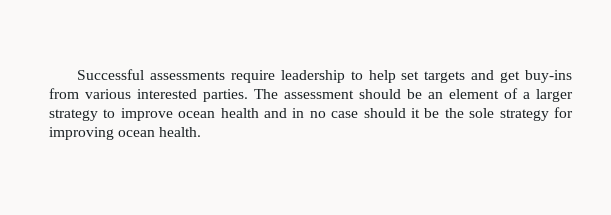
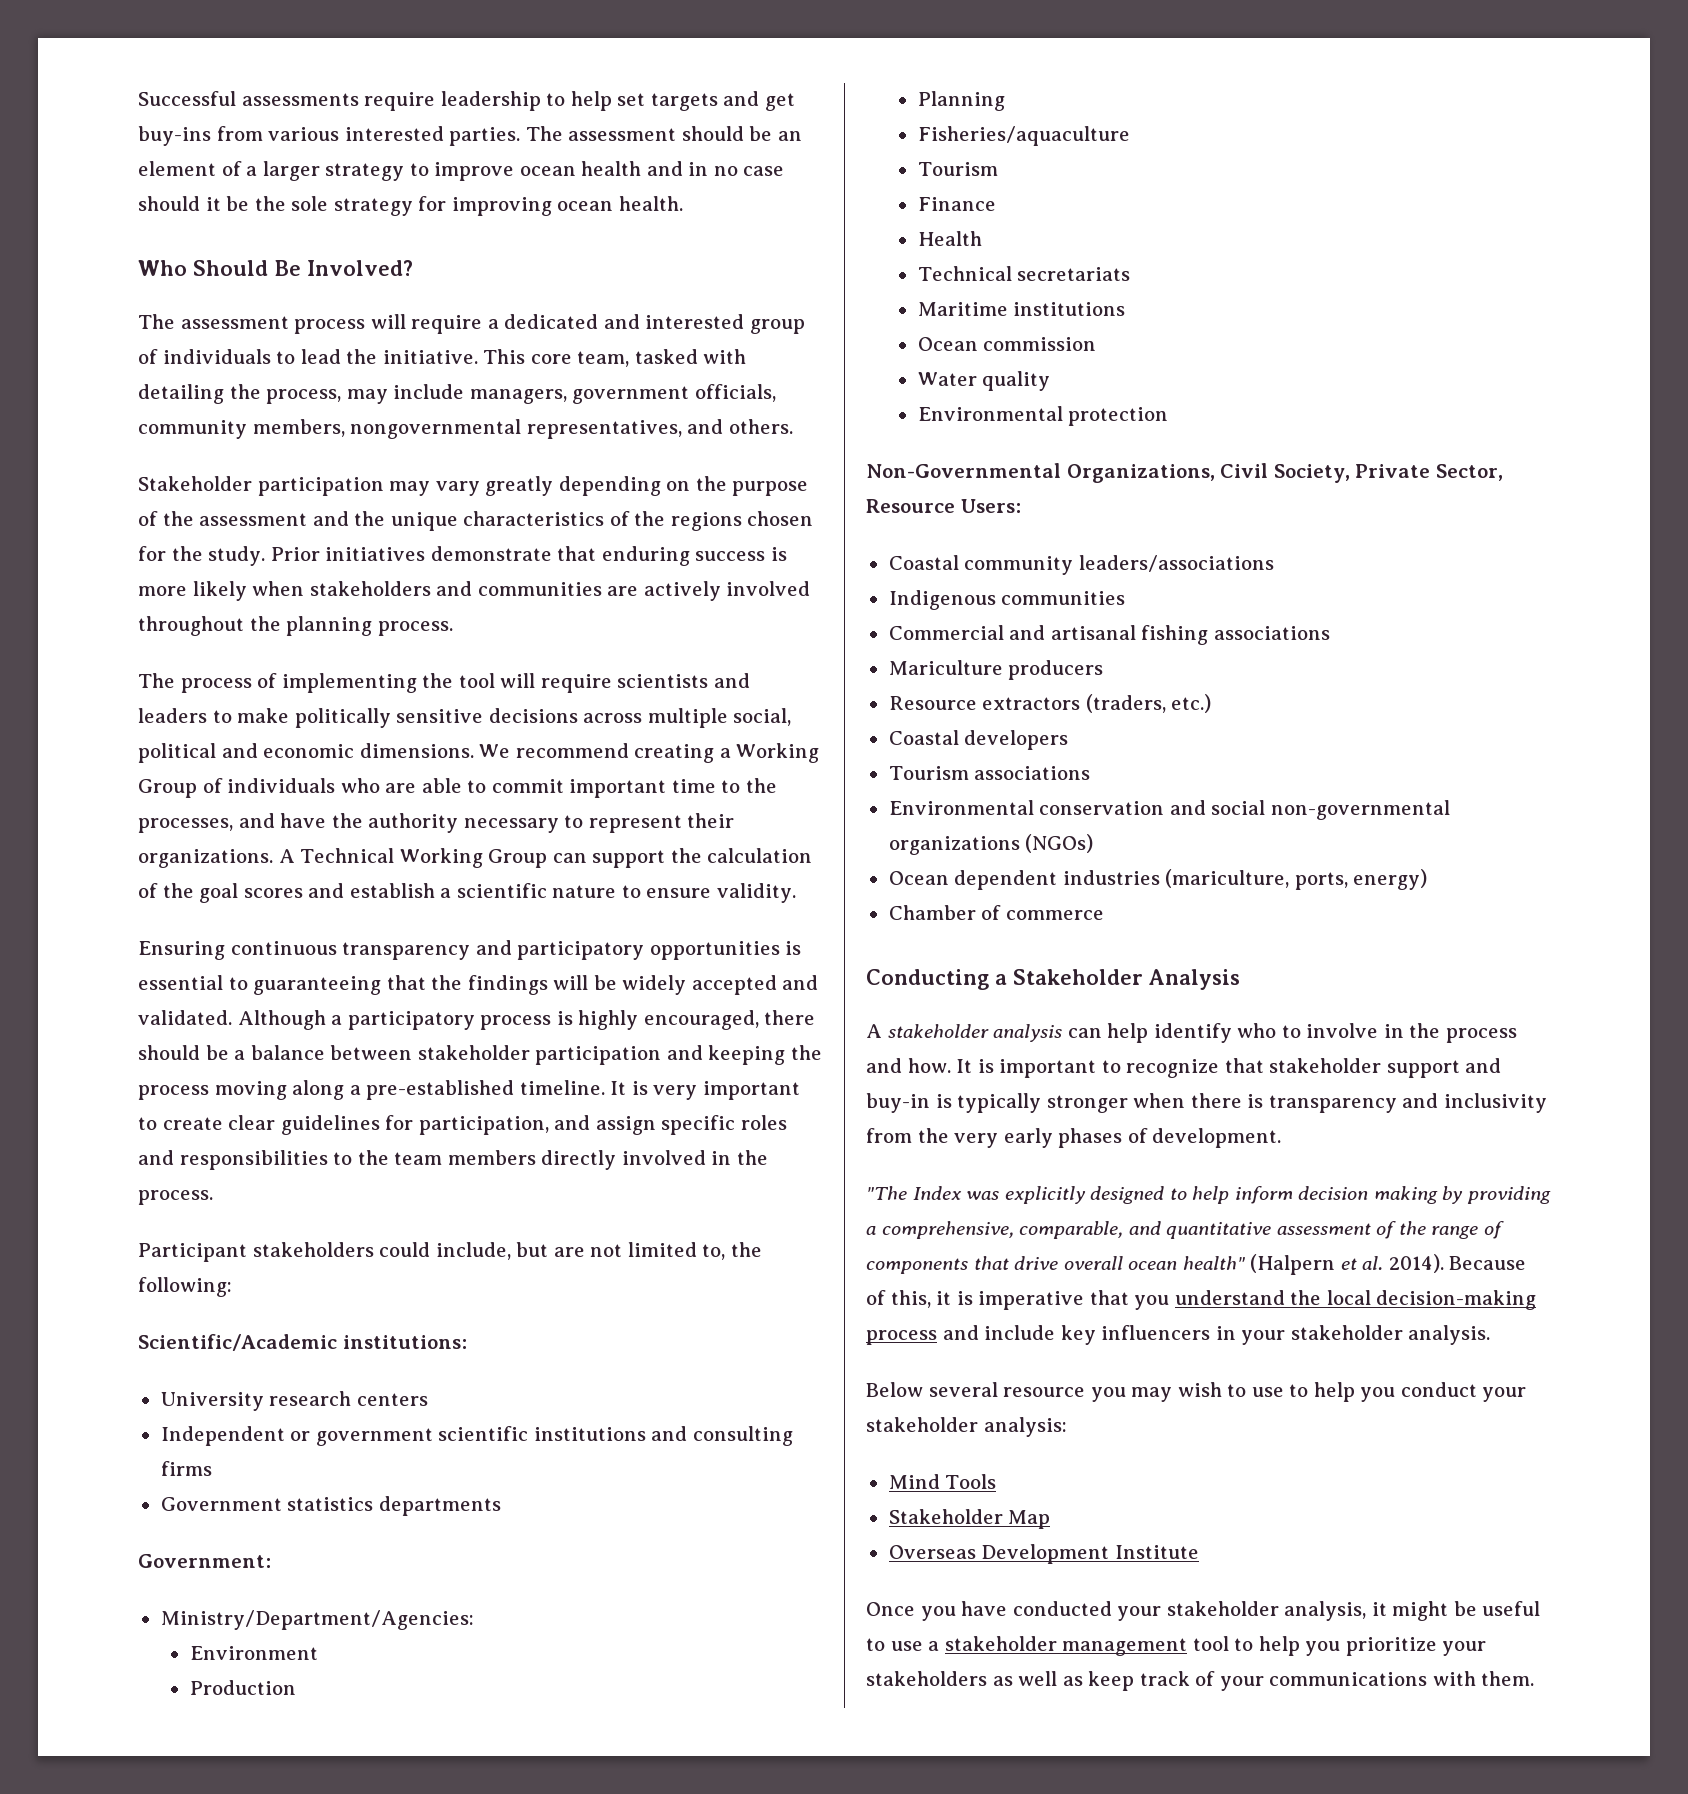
+ Who Should Be Involved?
+ The assessment process will require a dedicated and interested group of individuals to lead the initiative. This core team, tasked with detailing the process, may include managers, government officials, community members, nongovernmental representatives, and others.
+ Stakeholder participation may vary greatly depending on the purpose of the assessment and the unique characteristics of the regions chosen for the study. Prior initiatives demonstrate that enduring success is more likely when stakeholders and communities are actively involved throughout the planning process.
+ The process of implementing the tool will require scientists and leaders to make politically sensitive decisions across multiple social, political and economic dimensions. We recommend creating a Working Group of individuals who are able to commit important time to the processes, and have the authority necessary to represent their organizations. A Technical Working Group can support the calculation of the goal scores and establish a scientific nature to ensure validity.
+ Ensuring continuous transparency and participatory opportunities is essential to guaranteeing that the findings will be widely accepted and validated. Although a participatory process is highly encouraged, there should be a balance between stakeholder participation and keeping the process moving along a pre-established timeline. It is very important to create clear guidelines for participation, and assign specific roles and responsibilities to the team members directly involved in the process.
+ Participant stakeholders could include, but are not limited to, the following:
+ Scientific/Academic institutions:
+ University research centers
+ Independent or government scientific institutions and consulting firms
+ Government statistics departments
+ Government:
+ Ministry/Department/Agencies:
+ Environment
+ Production
+ Planning
+ Fisheries/aquaculture
+ Tourism
+ Finance
+ Health
+ Technical secretariats
+ Maritime institutions
+ Ocean commission
+ Water quality
+ Environmental protection
+ Non-Governmental Organizations, Civil Society, Private Sector, Resource Users:
+ Coastal community leaders/associations
+ Indigenous communities
+ Commercial and artisanal fishing associations
+ Mariculture producers
+ Resource extractors (traders, etc.)
+ Coastal developers
+ Tourism associations
+ Environmental conservation and social non-governmental organizations (NGOs)
+ Ocean dependent industries (mariculture, ports, energy)
+ Chamber of commerce
+ Conducting a Stakeholder Analysis
+ A stakeholder analysis can help identify who to involve in the process and how. It is important to recognize that stakeholder support and buy-in is typically stronger when there is transparency and inclusivity from the very early phases of development.
+ "The Index was explicitly designed to help inform decision making by providing a comprehensive, comparable, and quantitative assessment of the range of components that drive overall ocean health" (Halpern et al. 2014). Because of this, it is imperative that you understand the local decision-making process and include key influencers in your stakeholder analysis.
+ Below several resource you may wish to use to help you conduct your stakeholder analysis:
+ Mind Tools
+ Stakeholder Map
+ Overseas Development Institute
+ Once you have conducted your stakeholder analysis, it might be useful to use a stakeholder management tool to help you prioritize your stakeholders as well as keep track of your communications with them.

